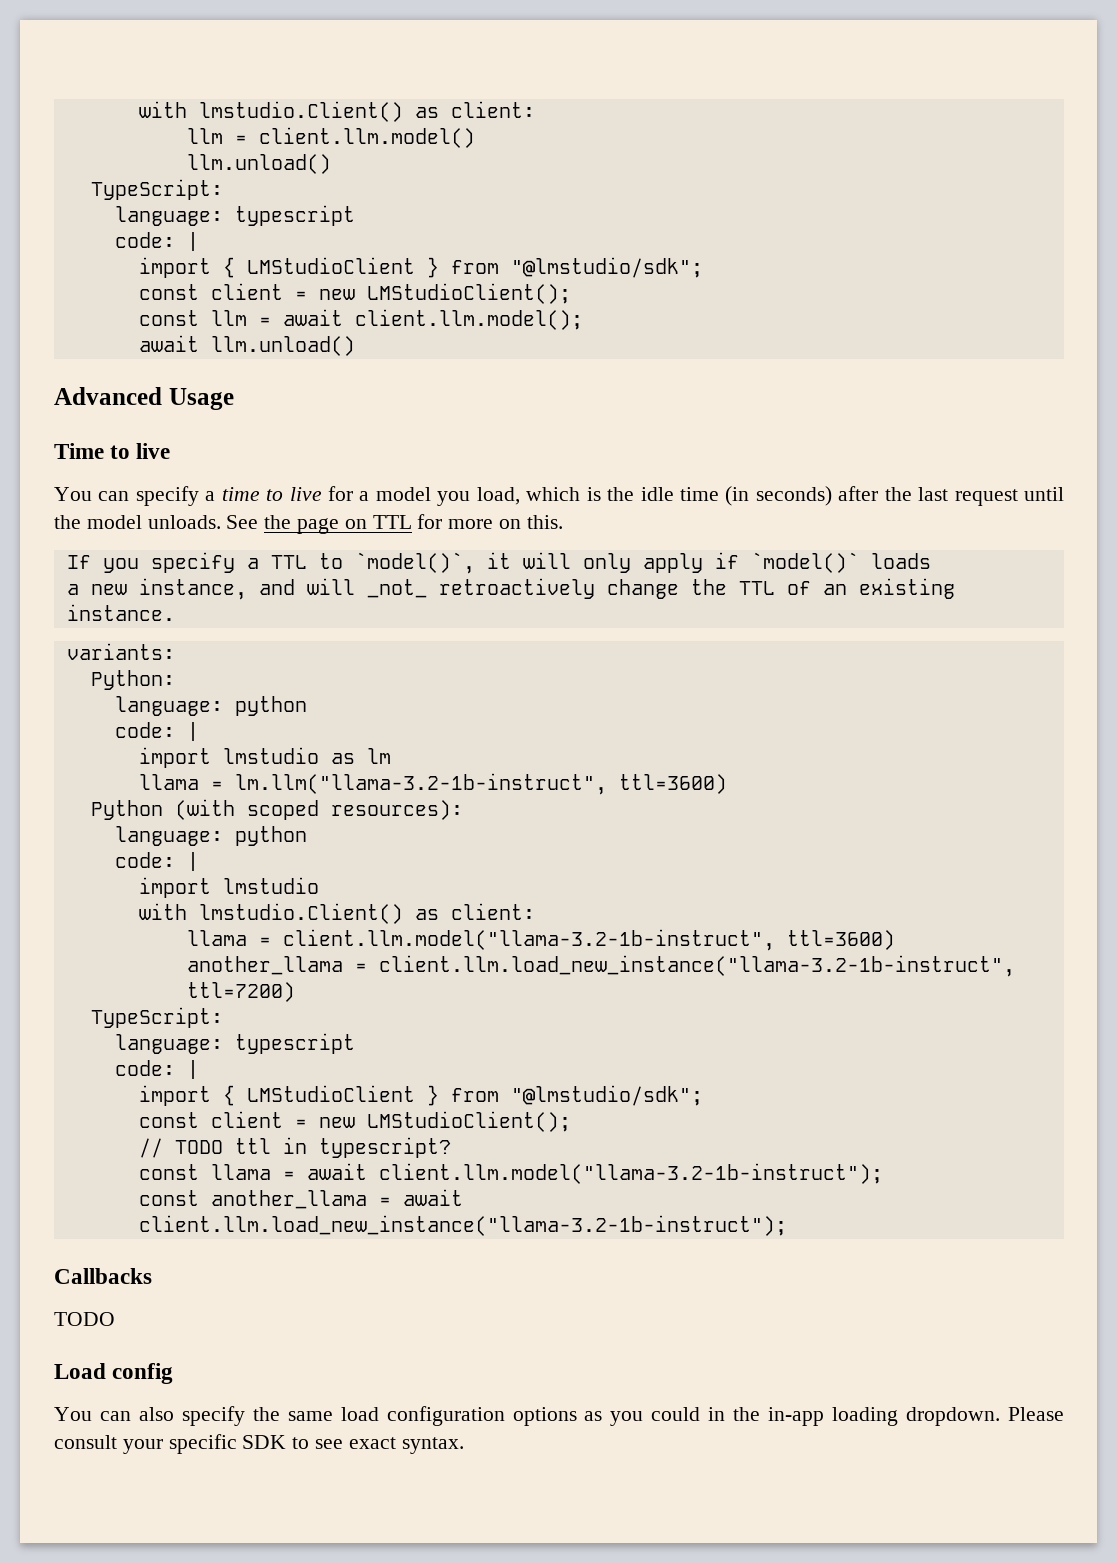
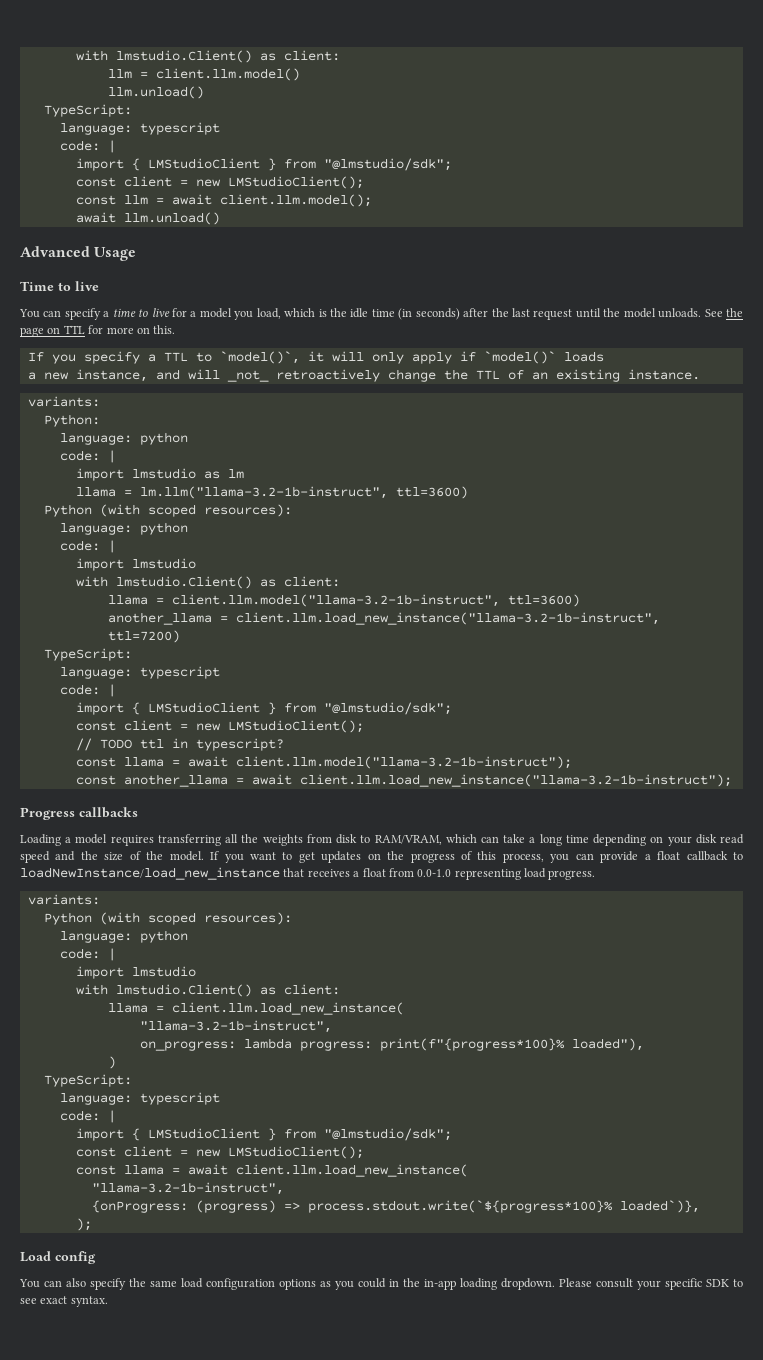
- Callbacks
- TODO
+ Progress callbacks
+ Loading a model requires transferring all the weights from disk to RAM/VRAM, which can take a long time depending on your disk read speed and the size of the model. If you want to get updates on the progress of this process, you can provide a float callback to loadNewInstance/load_new_instance that receives a float from 0.0-1.0 representing load progress.
+ variants:
+ Python (with scoped resources):
+ language: python
+ code: |
+ import lmstudio
+ with lmstudio.Client() as client:
+ llama = client.llm.load_new_instance(
+ "llama-3.2-1b-instruct",
+ on_progress: lambda progress: print(f"{progress*100}% loaded"),
+ )
+ TypeScript:
+ language: typescript
+ code: |
+ import { LMStudioClient } from "@lmstudio/sdk";
+ const client = new LMStudioClient();
+ const llama = await client.llm.load_new_instance(
+ "llama-3.2-1b-instruct",
+ {onProgress: (progress) => process.stdout.write(`${progress*100}% loaded`)},
+ );

